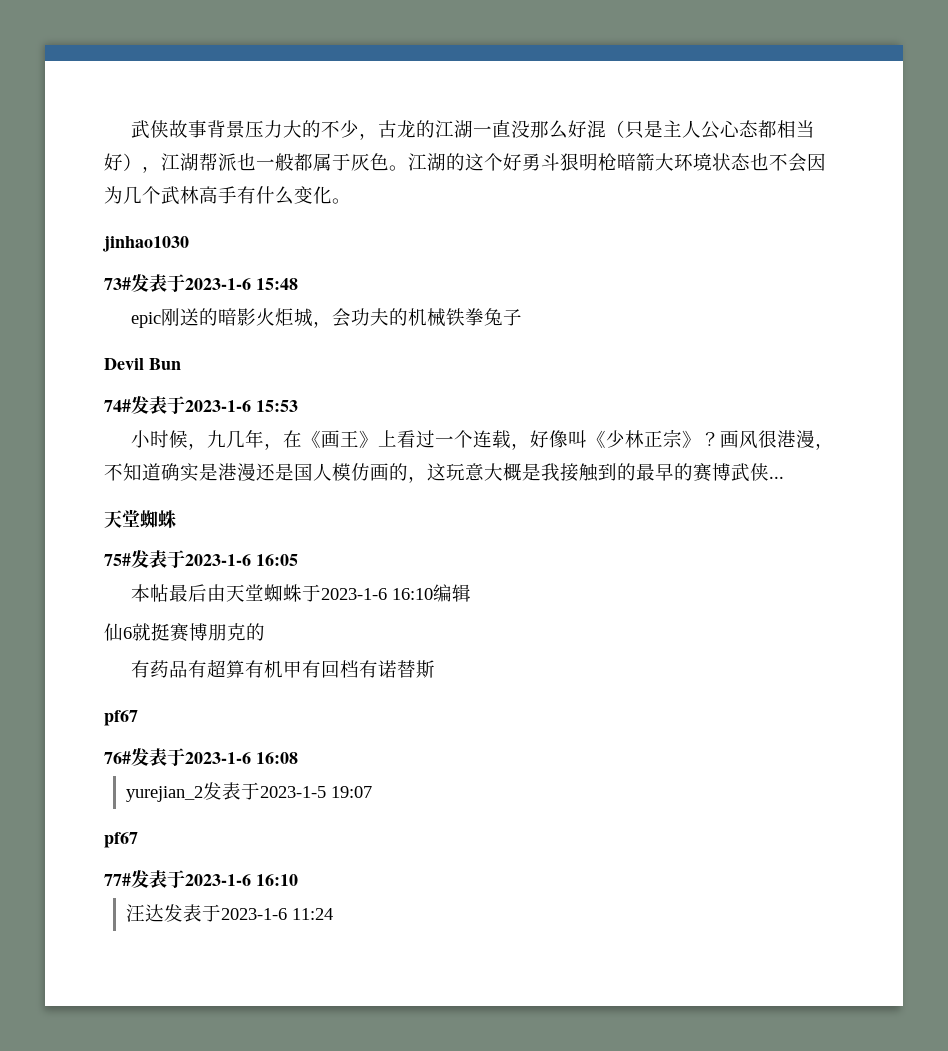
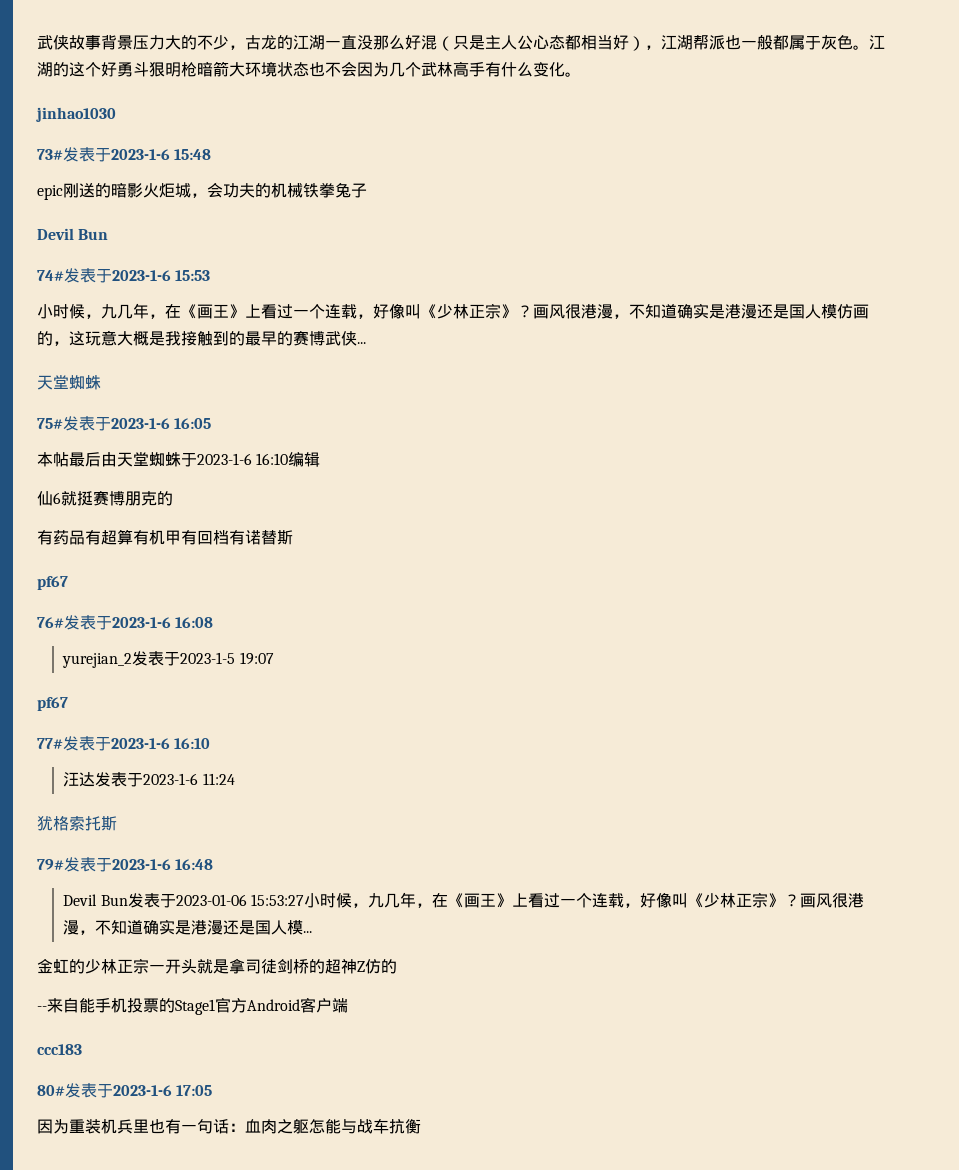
+ 犹格索托斯
+ 79#发表于2023-1-6 16:48
+ Devil Bun发表于2023-01-06 15:53:27小时候，九几年，在《画王》上看过一个连载，好像叫《少林正宗》？画风很港漫，不知道确实是港漫还是国人模...
+ 金虹的少林正宗一开头就是拿司徒剑桥的超神Z仿的
+ --来自能手机投票的Stage1官方Android客户端
+ ccc183
+ 80#发表于2023-1-6 17:05
+ 因为重装机兵里也有一句话：血肉之躯怎能与战车抗衡

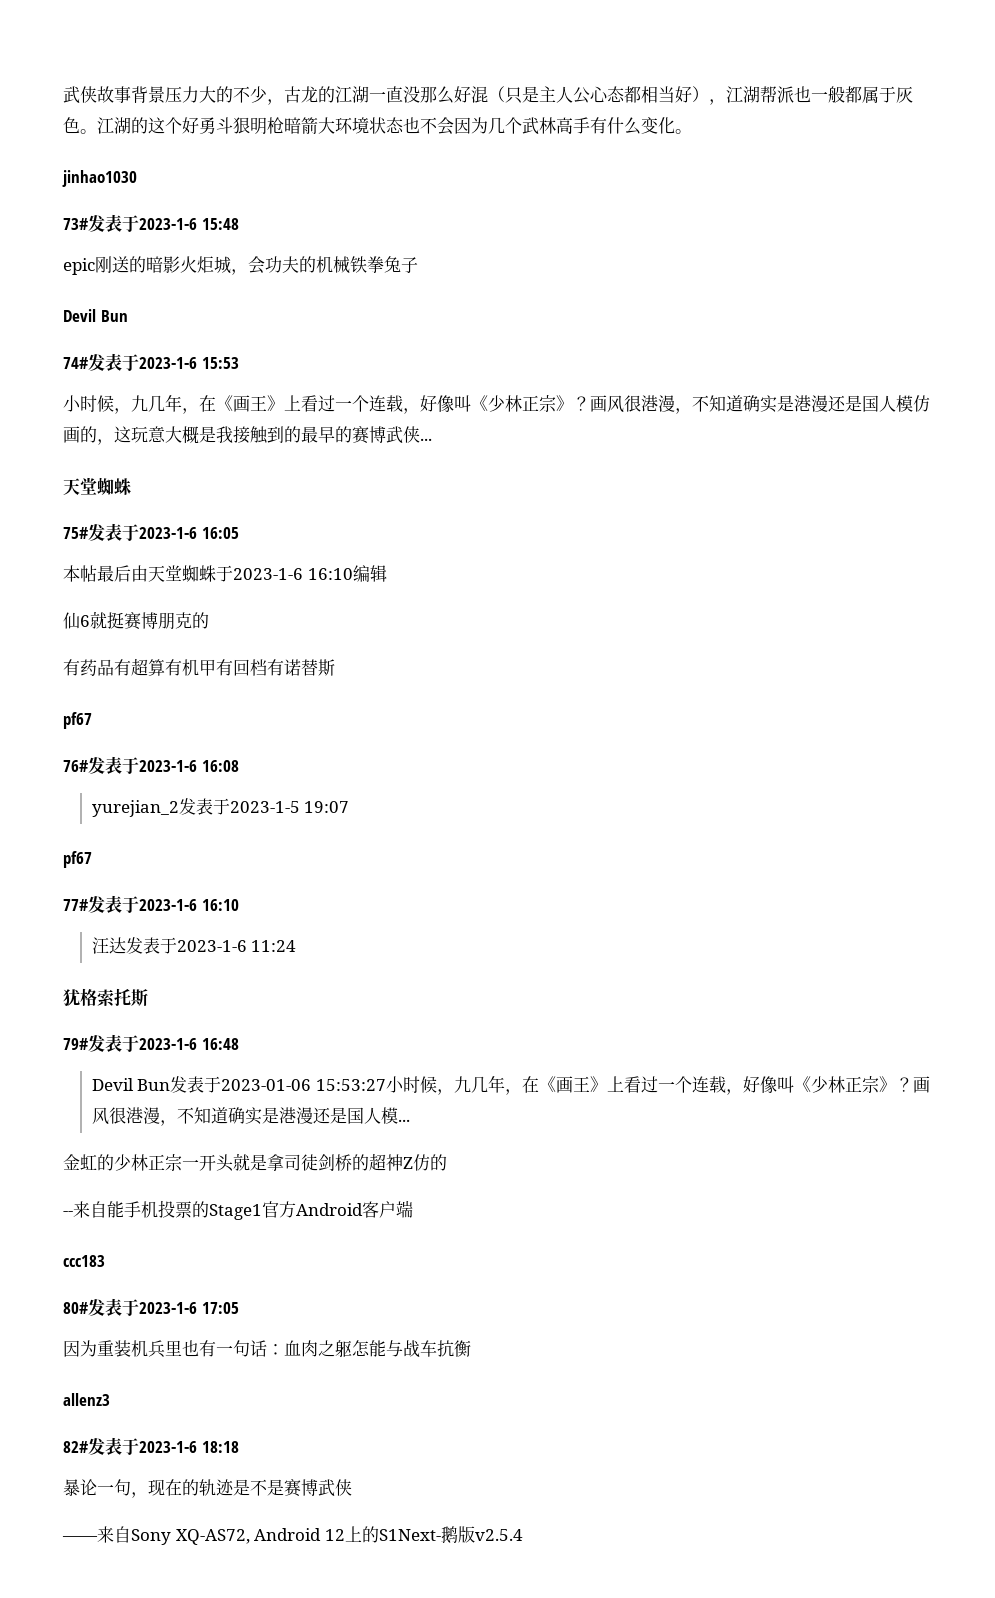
+ allenz3
+ 82#发表于2023-1-6 18:18
+ 暴论一句，现在的轨迹是不是赛博武侠
+ ——来自Sony XQ-AS72, Android 12上的S1Next-鹅版v2.5.4

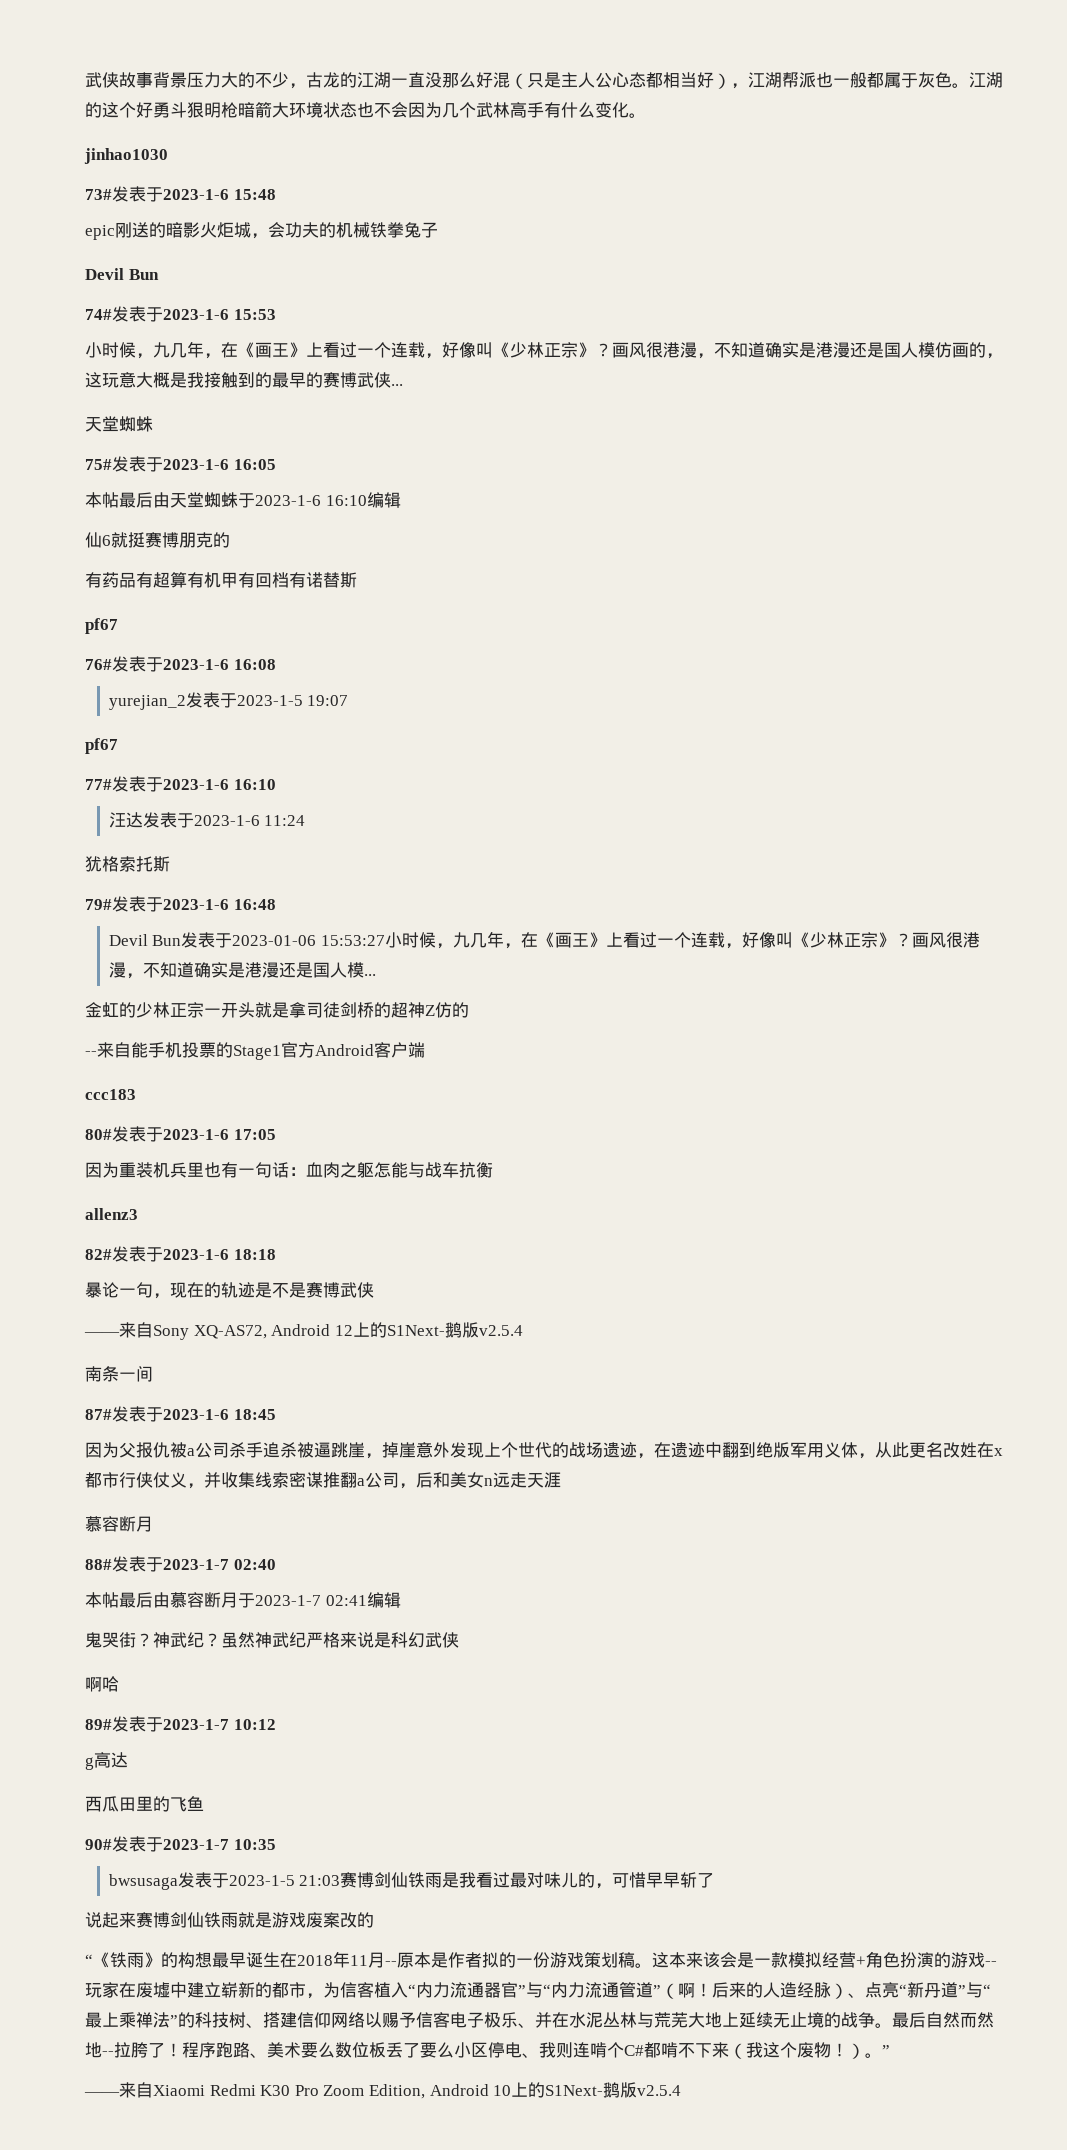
+ 南条一间
+ 87#发表于2023-1-6 18:45
+ 因为父报仇被a公司杀手追杀被逼跳崖，掉崖意外发现上个世代的战场遗迹，在遗迹中翻到绝版军用义体，从此更名改姓在x都市行侠仗义，并收集线索密谋推翻a公司，后和美女n远走天涯
+ 慕容断月
+ 88#发表于2023-1-7 02:40
+ 本帖最后由慕容断月于2023-1-7 02:41编辑
+ 鬼哭街？神武纪？虽然神武纪严格来说是科幻武侠
+ 啊哈
+ 89#发表于2023-1-7 10:12
+ g高达
+ 西瓜田里的飞鱼
+ 90#发表于2023-1-7 10:35
+ bwsusaga发表于2023-1-5 21:03赛博剑仙铁雨是我看过最对味儿的，可惜早早斩了
+ 说起来赛博剑仙铁雨就是游戏废案改的
+ “《铁雨》的构想最早诞生在2018年11月--原本是作者拟的一份游戏策划稿。这本来该会是一款模拟经营+角色扮演的游戏--玩家在废墟中建立崭新的都市，为信客植入“内力流通器官”与“内力流通管道”（啊！后来的人造经脉）、点亮“新丹道”与“最上乘禅法”的科技树、搭建信仰网络以赐予信客电子极乐、并在水泥丛林与荒芜大地上延续无止境的战争。最后自然而然地--拉胯了！程序跑路、美术要么数位板丢了要么小区停电、我则连啃个C#都啃不下来（我这个废物！）。”
+ ——来自Xiaomi Redmi K30 Pro Zoom Edition, Android 10上的S1Next-鹅版v2.5.4

